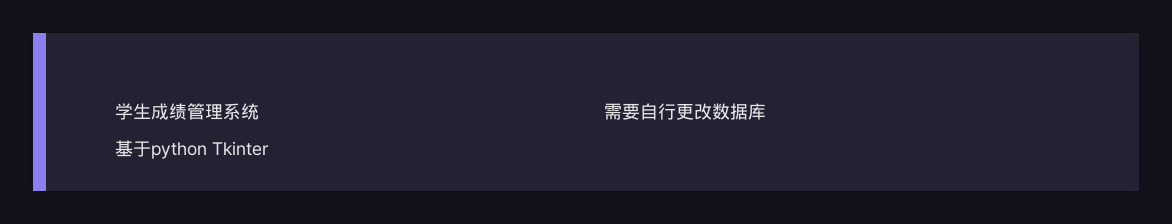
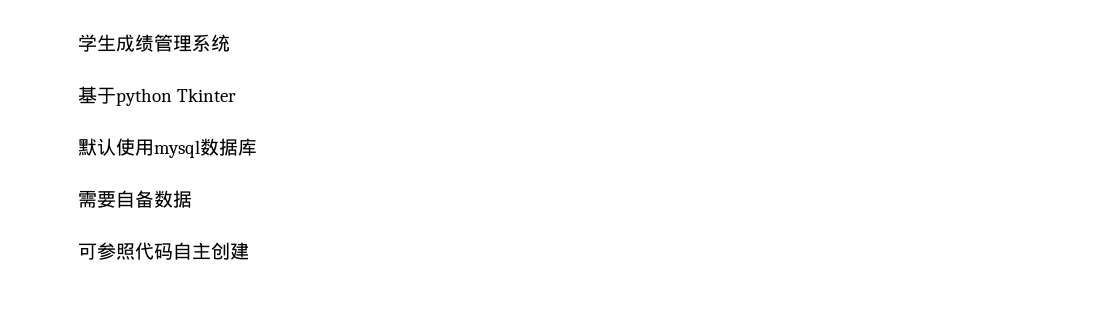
+ 默认使用mysql数据库
- 需要自行更改数据库
+ 需要自备数据
+ 可参照代码自主创建

